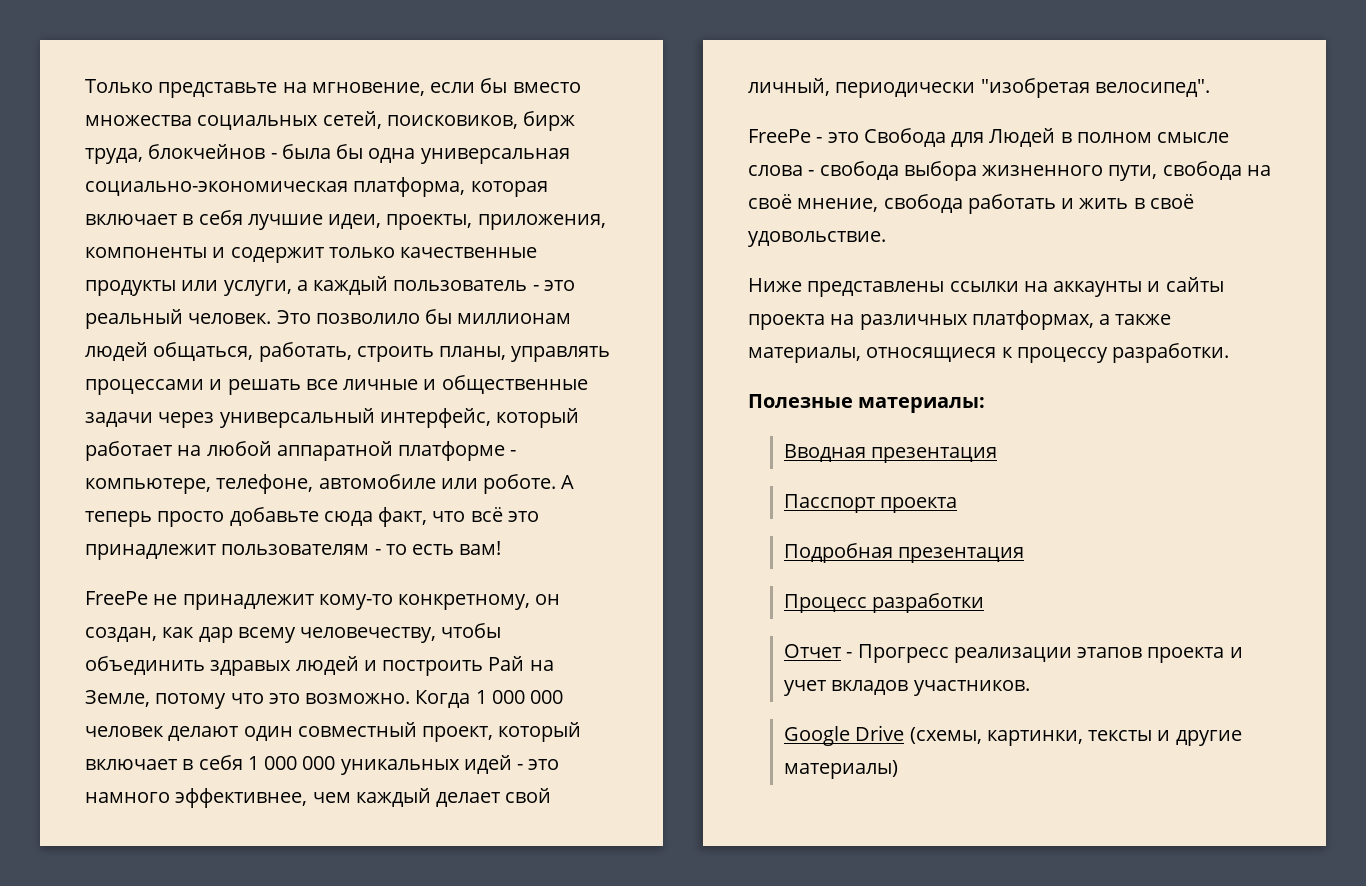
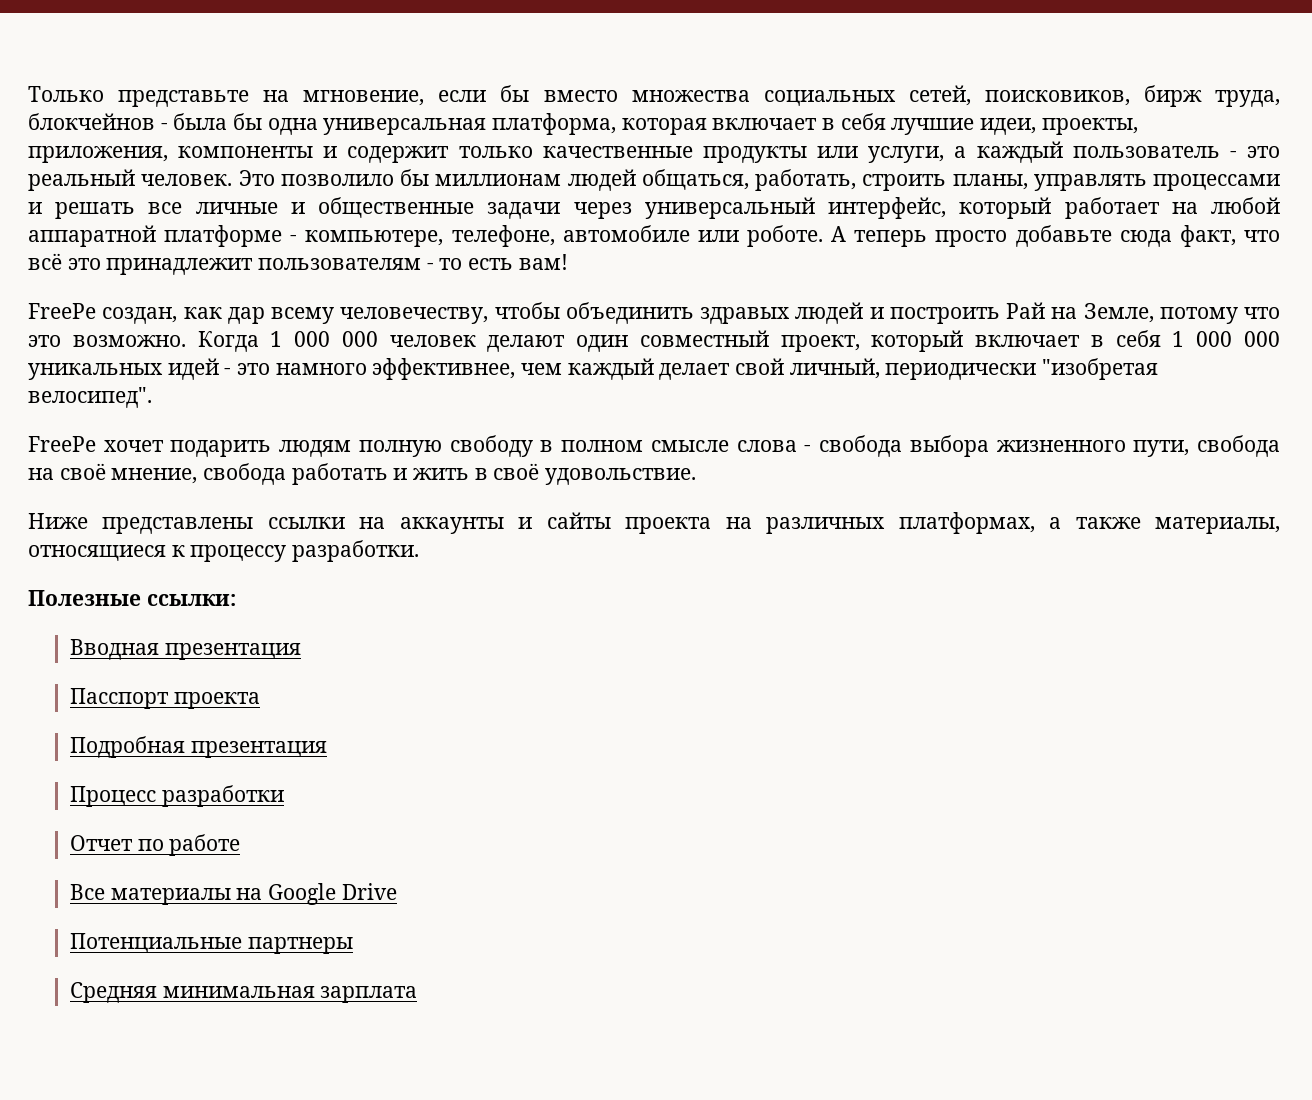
- Только представьте на мгновение, если бы вместо множества социальных сетей, поисковиков, бирж труда, блокчейнов - была бы одна универсальная социально-экономическая платформа, которая включает в себя лучшие идеи, проекты, приложения, компоненты и содержит только качественные продукты или услуги, а каждый пользователь - это реальный человек.
+ Только представьте на мгновение, если бы вместо множества социальных сетей, поисковиков, бирж труда, блокчейнов - была бы одна универсальная платформа, которая включает в себя лучшие идеи, проекты, приложения, компоненты и содержит только качественные продукты или услуги, а каждый пользователь - это реальный человек.
- FreePe не принадлежит кому-то конкретному, он создан, как дар всему человечеству, чтобы объединить здравых людей и построить Рай на Земле, потому что это возможно.
+ FreePe создан, как дар всему человечеству, чтобы объединить здравых людей и построить Рай на Земле, потому что это возможно.
- FreePe - это Свобода для Людей в полном смысле слова - свобода выбора жизненного пути, свобода на своё мнение, свобода работать и жить в своё удовольствие.
+ FreePe хочет подарить людям полную свободу в полном смысле слова - свобода выбора жизненного пути, свобода на своё мнение, свобода работать и жить в своё удовольствие.
- Полезные материалы:
+ Полезные ссылки:
- Отчет - Прогресс реализации этапов проекта и учет вкладов участников.
- Google Drive (схемы, картинки, тексты и другие материалы)
+ Отчет по работе
+ Все материалы на Google Drive
+ Потенциальные партнеры
+ Средняя минимальная зарплата

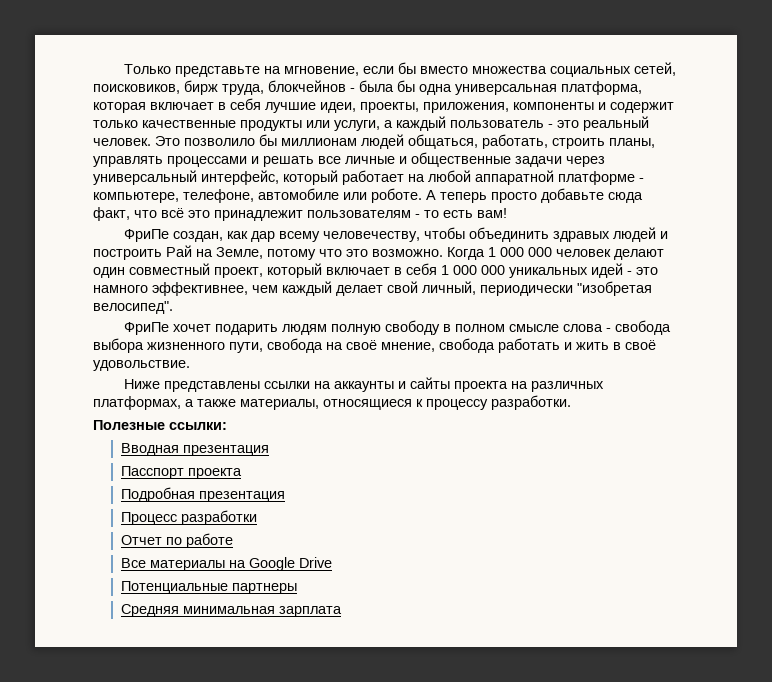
- FreePe создан, как дар всему человечеству, чтобы объединить здравых людей и построить Рай на Земле, потому что это возможно.
+ ФриПе создан, как дар всему человечеству, чтобы объединить здравых людей и построить Рай на Земле, потому что это возможно.
- FreePe хочет подарить людям полную свободу в полном смысле слова - свобода выбора жизненного пути, свобода на своё мнение, свобода работать и жить в своё удовольствие.
+ ФриПе хочет подарить людям полную свободу в полном смысле слова - свобода выбора жизненного пути, свобода на своё мнение, свобода работать и жить в своё удовольствие.

